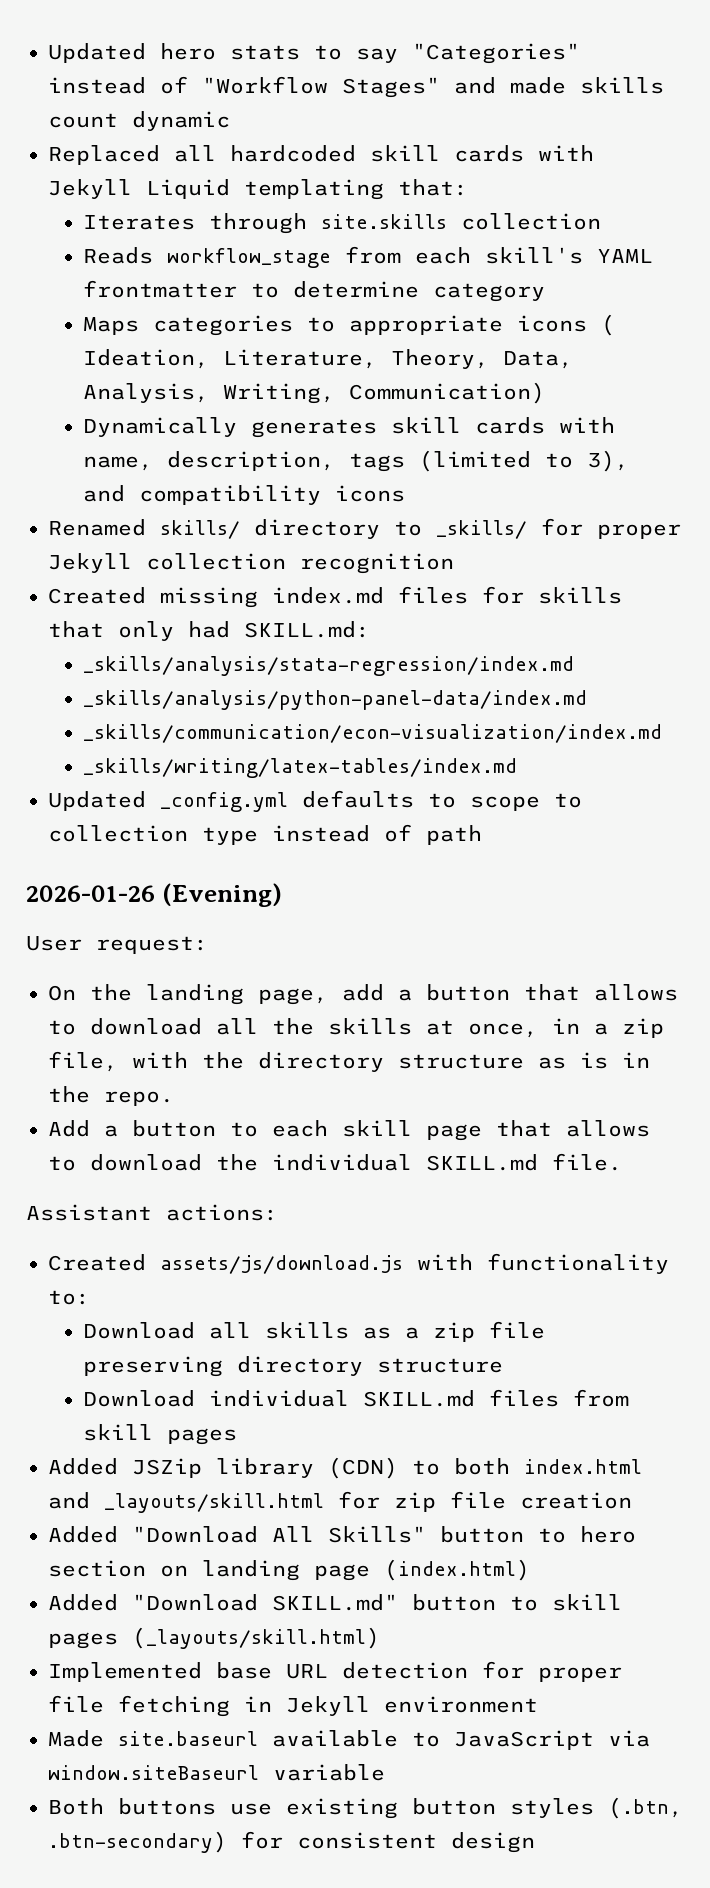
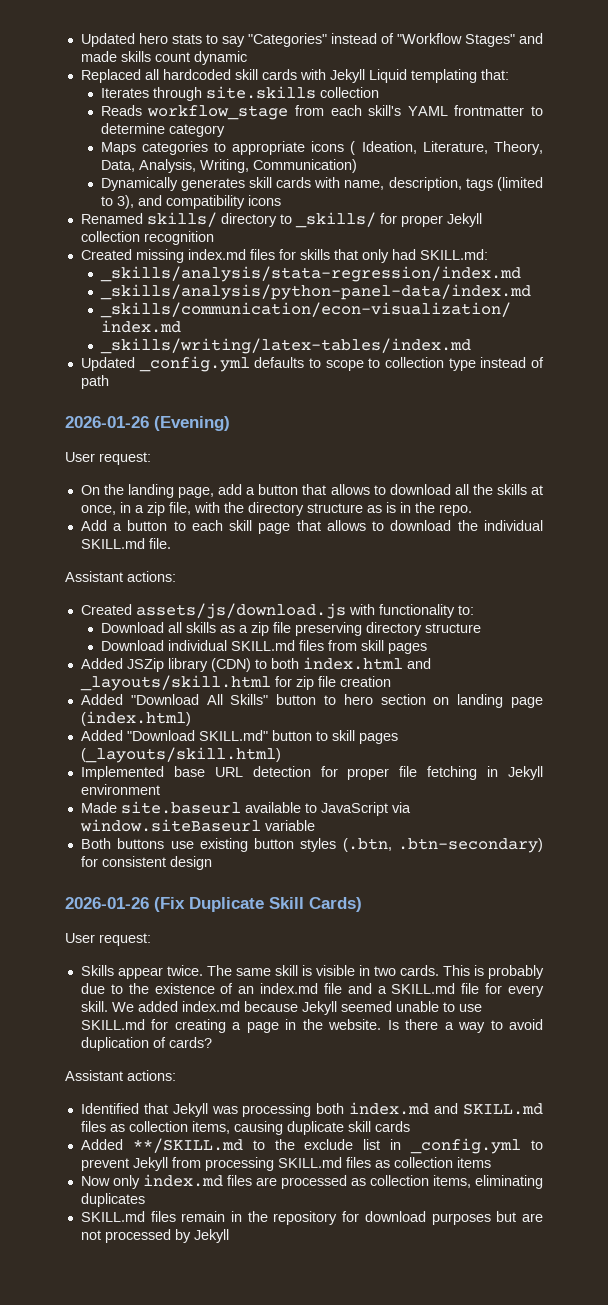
+ 2026-01-26 (Fix Duplicate Skill Cards)
+ User request:
+ Skills appear twice. The same skill is visible in two cards. This is probably due to the existence of an index.md file and a SKILL.md file for every skill. We added index.md because Jekyll seemed unable to use SKILL.md for creating a page in the website. Is there a way to avoid duplication of cards?
+ Assistant actions:
+ Identified that Jekyll was processing both index.md and SKILL.md files as collection items, causing duplicate skill cards
+ Added **/SKILL.md to the exclude list in _config.yml to prevent Jekyll from processing SKILL.md files as collection items
+ Now only index.md files are processed as collection items, eliminating duplicates
+ SKILL.md files remain in the repository for download purposes but are not processed by Jekyll

